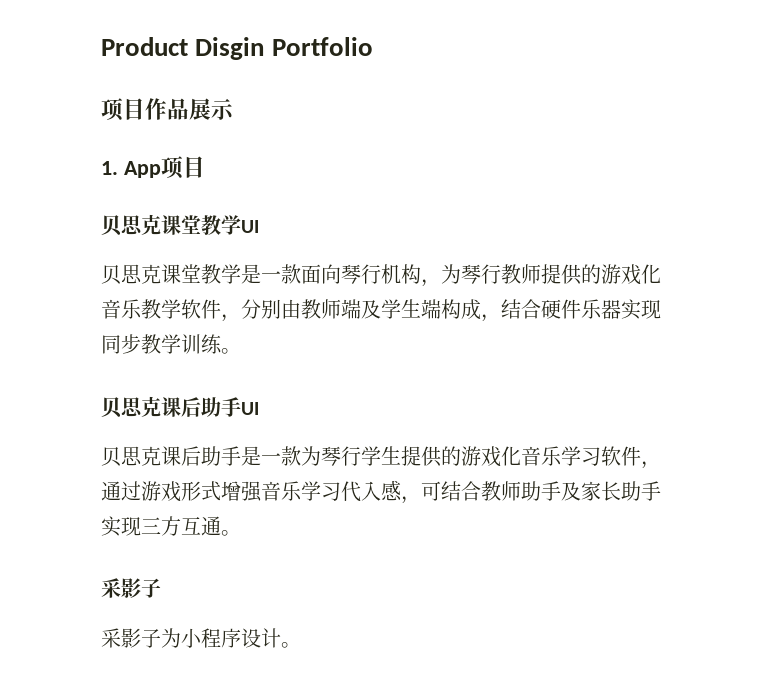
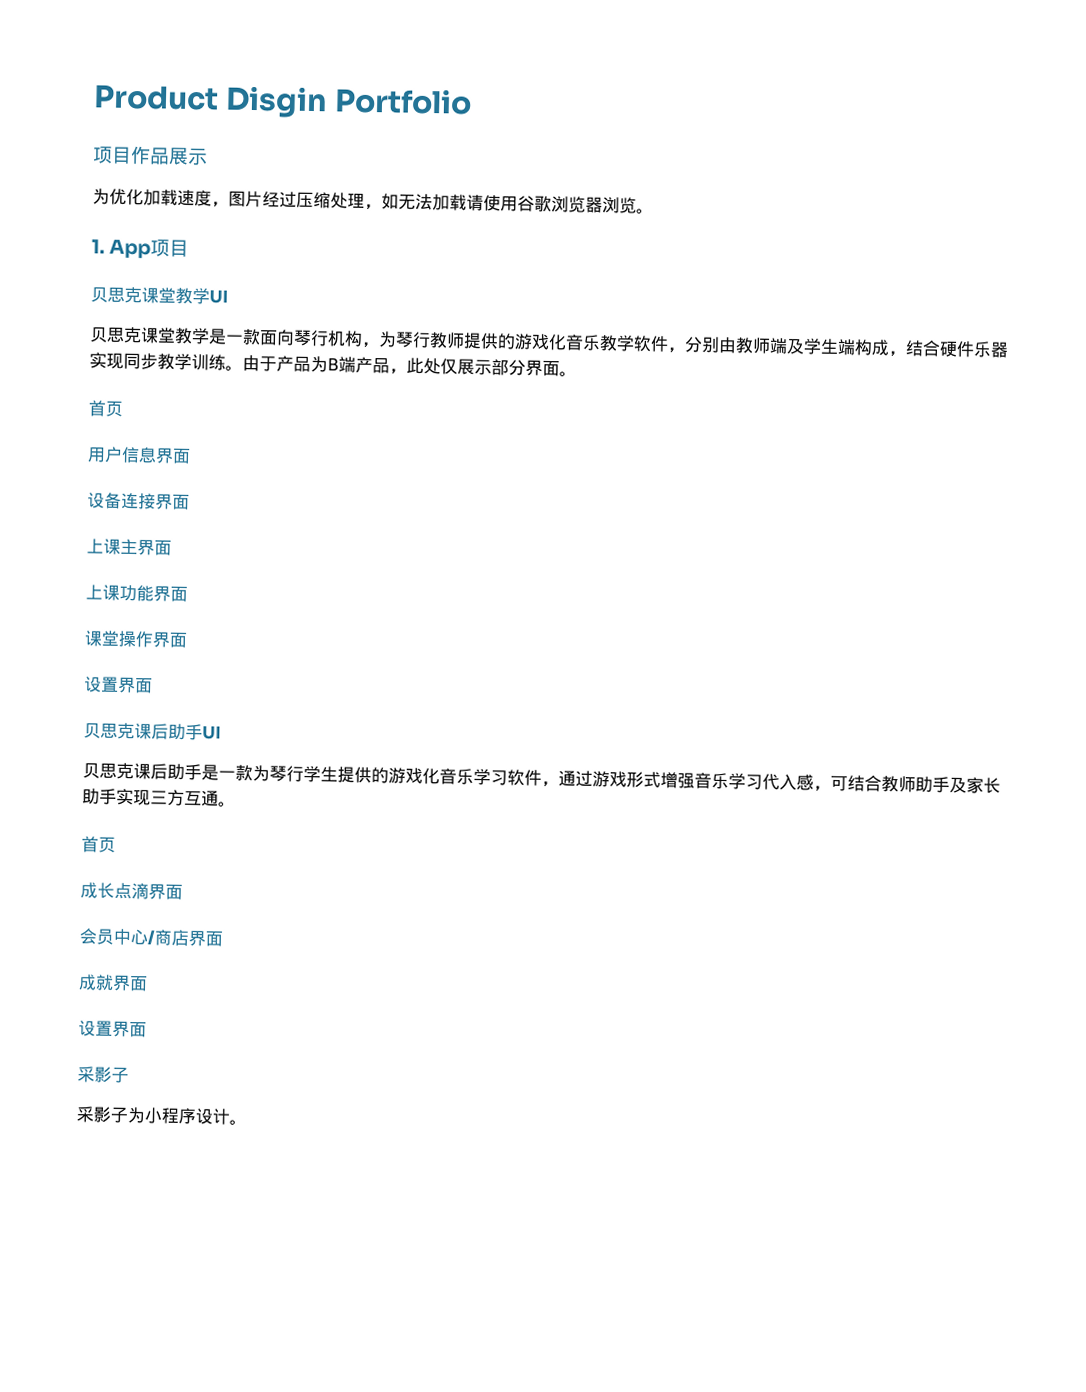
+ 为优化加载速度，图片经过压缩处理，如无法加载请使用谷歌浏览器浏览。
+ 由于产品为B端产品，此处仅展示部分界面。
+ 首页
+ 用户信息界面
+ 设备连接界面
+ 上课主界面
+ 上课功能界面
+ 课堂操作界面
+ 设置界面
  贝思克课后助手是一款为琴行学生提供的游戏化音乐学习软件，通过游戏形式增强音乐学习代入感，可结合教师助手及家长助手实现三方互通。
+ 首页
+ 成长点滴界面
+ 会员中心/商店界面
+ 成就界面
+ 设置界面

